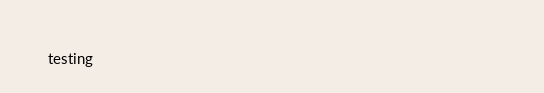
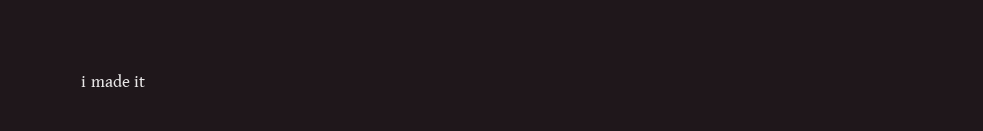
- testing
+ i made it

